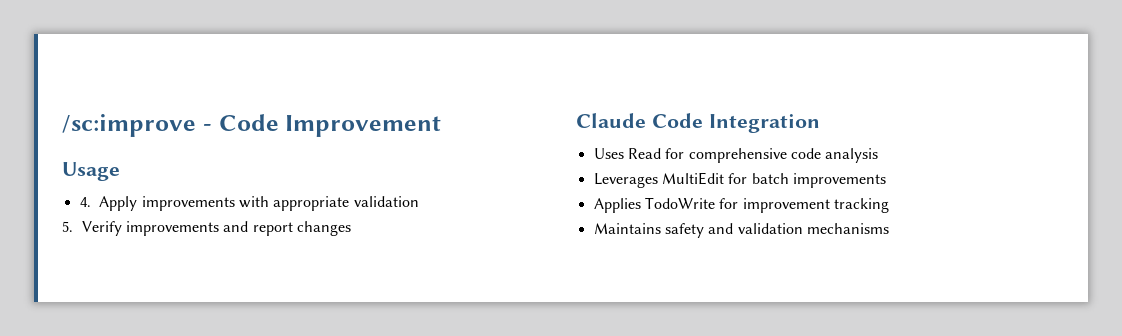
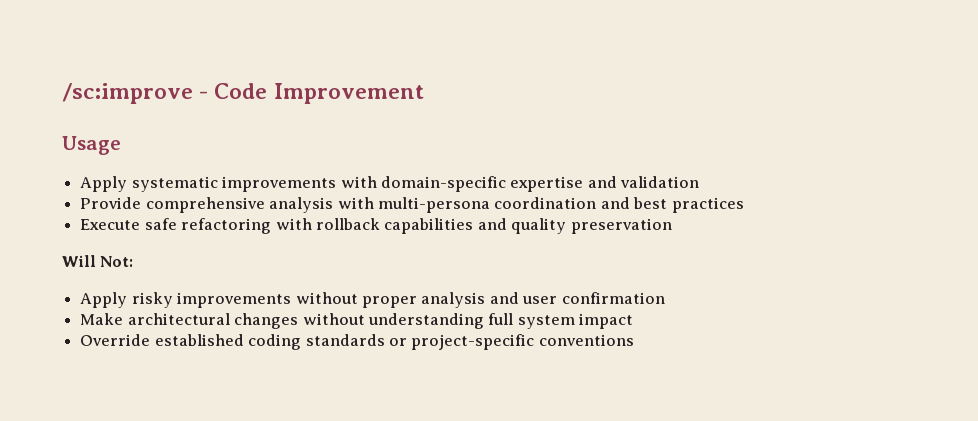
- 4. Apply improvements with appropriate validation
- 5. Verify improvements and report changes
- Claude Code Integration
- Uses Read for comprehensive code analysis
- Leverages MultiEdit for batch improvements
- Applies TodoWrite for improvement tracking
- Maintains safety and validation mechanisms
+ Apply systematic improvements with domain-specific expertise and validation
+ Provide comprehensive analysis with multi-persona coordination and best practices
+ Execute safe refactoring with rollback capabilities and quality preservation
+ Will Not:
+ Apply risky improvements without proper analysis and user confirmation
+ Make architectural changes without understanding full system impact
+ Override established coding standards or project-specific conventions

